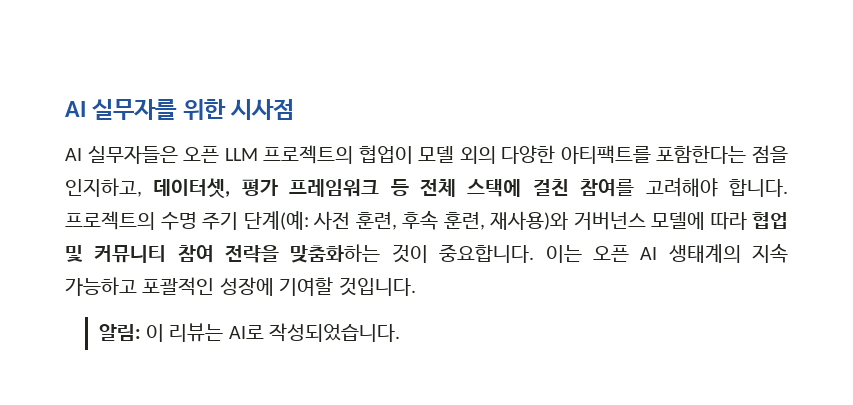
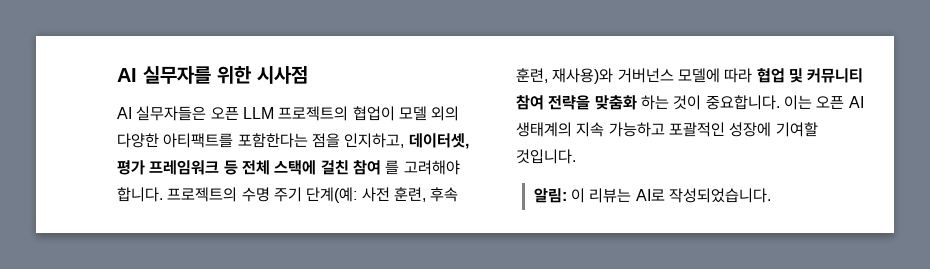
- AI 실무자들은 오픈 LLM 프로젝트의 협업이 모델 외의 다양한 아티팩트를 포함한다는 점을 인지하고, 데이터셋, 평가 프레임워크 등 전체 스택에 걸친 참여를 고려해야 합니다.
+ AI 실무자들은 오픈 LLM 프로젝트의 협업이 모델 외의 다양한 아티팩트를 포함한다는 점을 인지하고, 데이터셋, 평가 프레임워크 등 전체 스택에 걸친 참여 를 고려해야 합니다.
- 프로젝트의 수명 주기 단계(예: 사전 훈련, 후속 훈련, 재사용)와 거버넌스 모델에 따라 협업 및 커뮤니티 참여 전략을 맞춤화하는 것이 중요합니다.
+ 프로젝트의 수명 주기 단계(예: 사전 훈련, 후속 훈련, 재사용)와 거버넌스 모델에 따라 협업 및 커뮤니티 참여 전략을 맞춤화 하는 것이 중요합니다.

